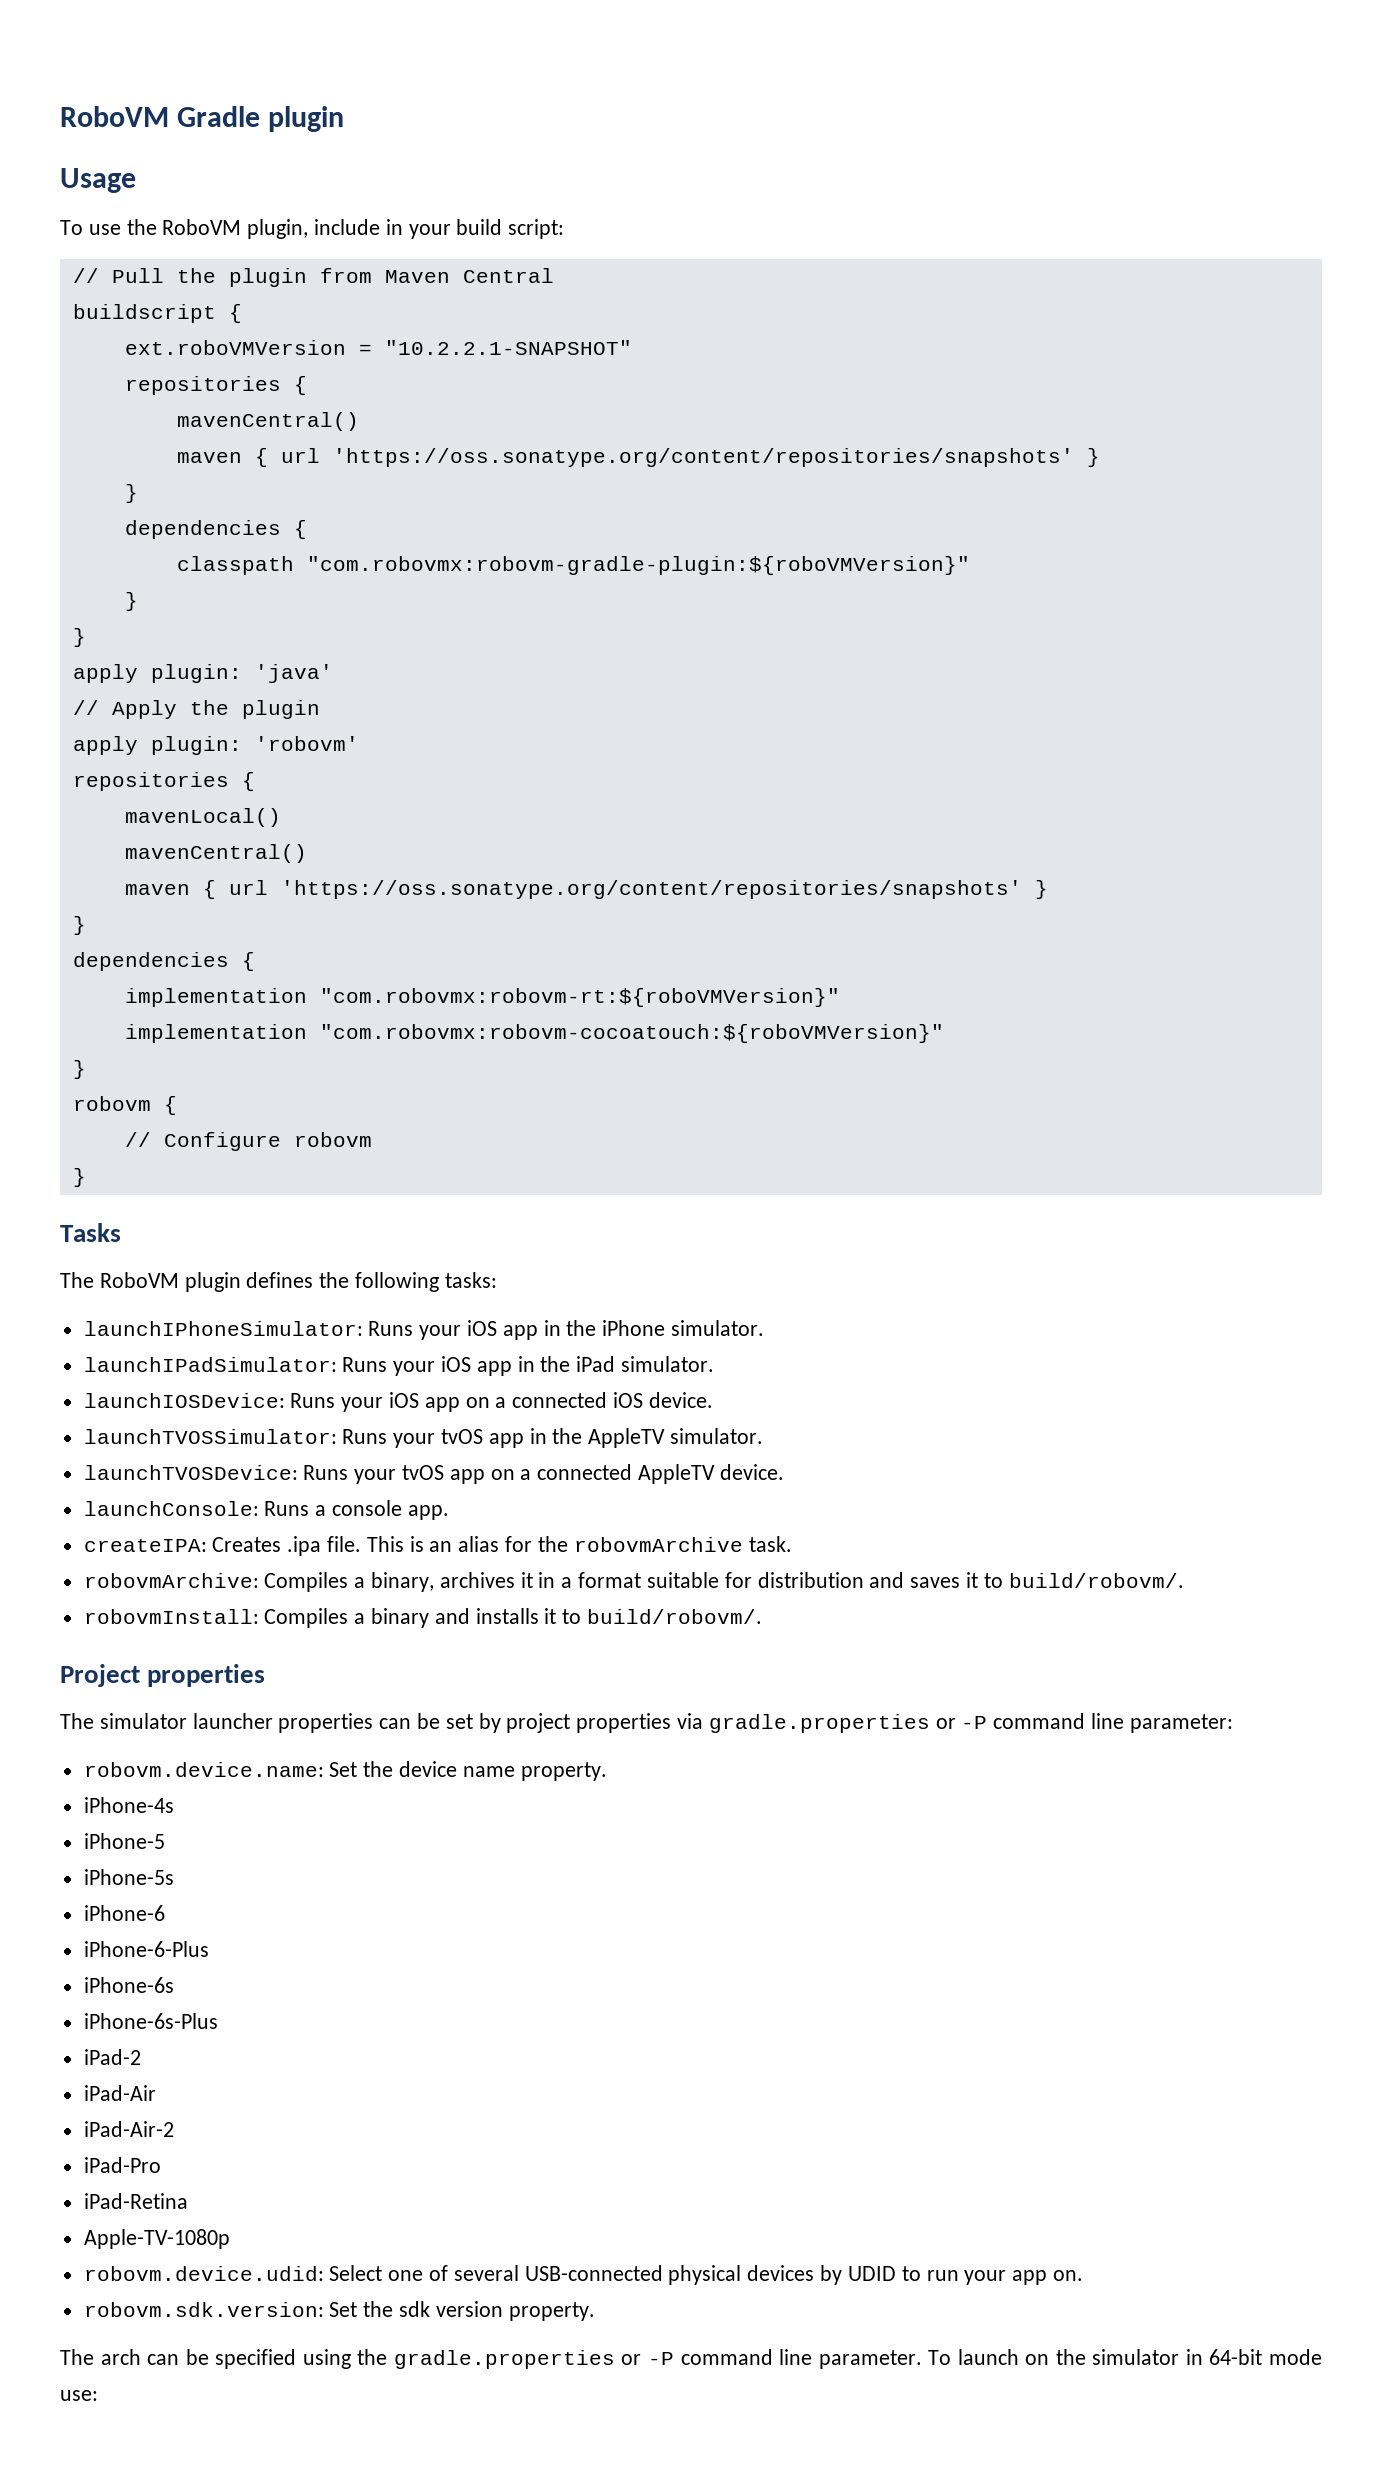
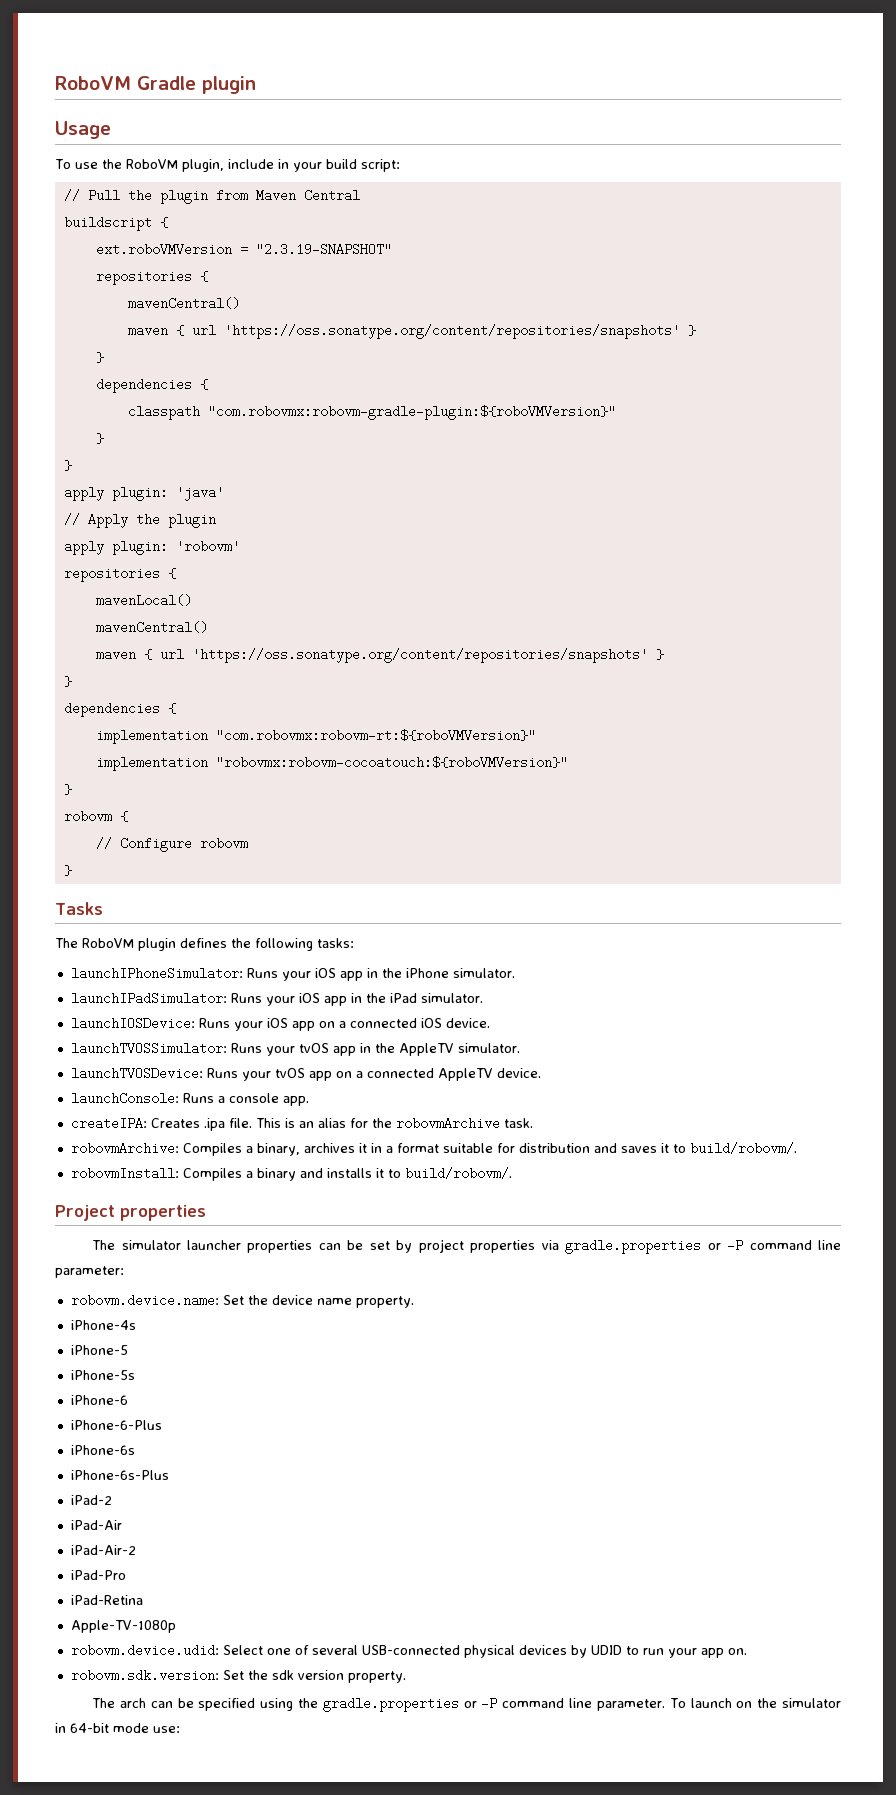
- ext.roboVMVersion = "10.2.2.1-SNAPSHOT"
+ ext.roboVMVersion = "2.3.19-SNAPSHOT"
- implementation "com.robovmx:robovm-cocoatouch:${roboVMVersion}"
+ implementation "robovmx:robovm-cocoatouch:${roboVMVersion}"

